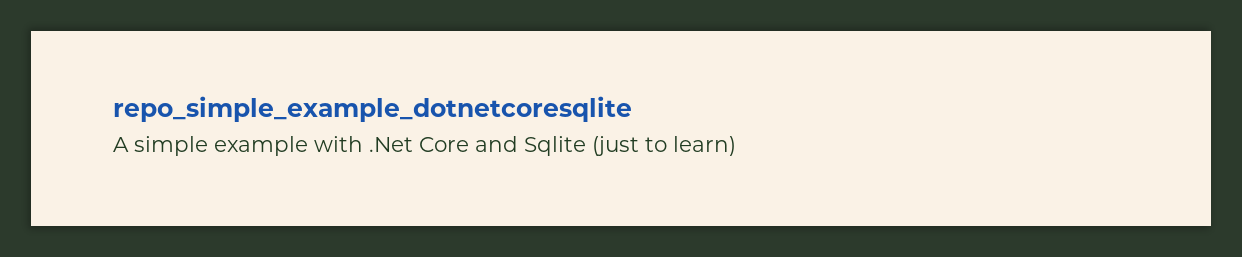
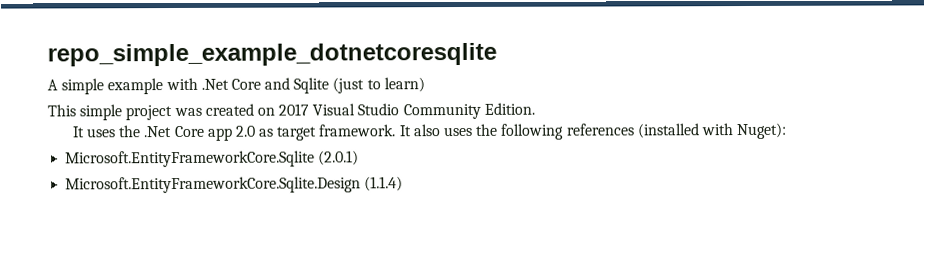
+ This simple project was created on 2017 Visual Studio Community Edition.
+ It uses the .Net Core app 2.0 as target framework. It also uses the following references (installed with Nuget):
+ Microsoft.EntityFrameworkCore.Sqlite (2.0.1)
+ Microsoft.EntityFrameworkCore.Sqlite.Design (1.1.4)

